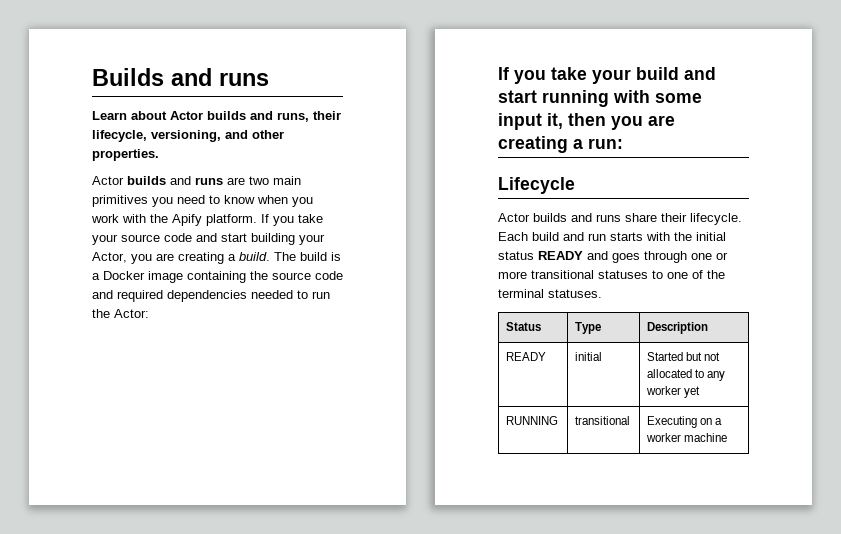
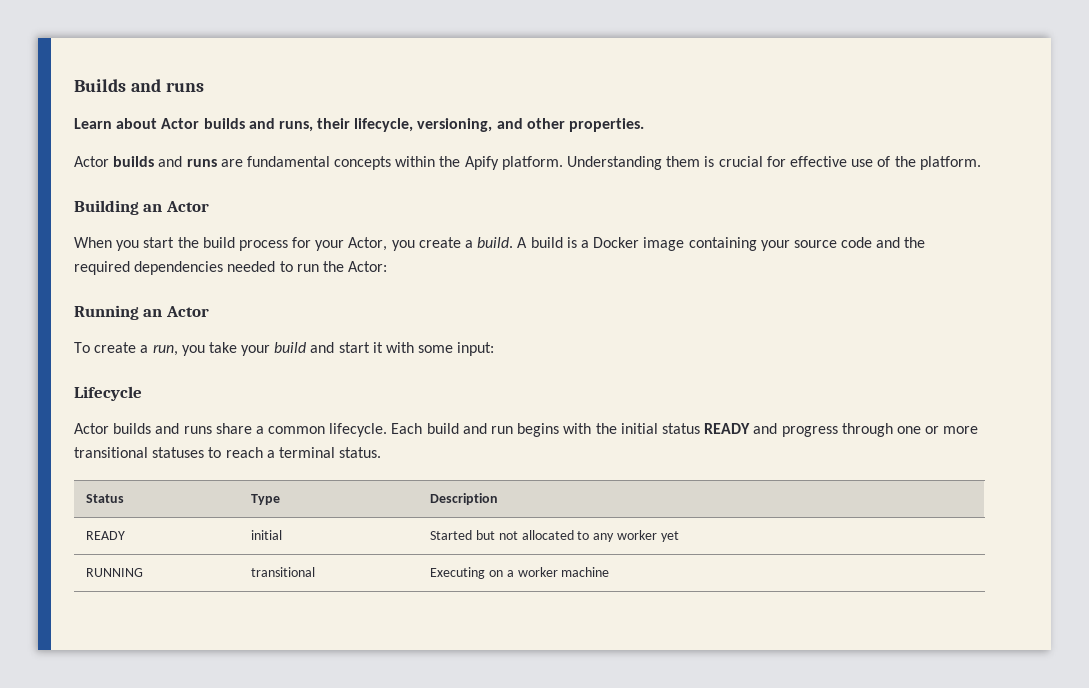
- Actor builds and runs are two main primitives you need to know when you work with the Apify platform. If you take your source code and start building your Actor, you are creating a build.
+ Actor builds and runs are fundamental concepts within the Apify platform. Understanding them is crucial for effective use of the platform.
+ Building an Actor
+ When you start the build process for your Actor, you create a build.
- The build is a Docker image containing the source code and required dependencies needed to run the Actor:
+ A build is a Docker image containing your source code and the required dependencies needed to run the Actor:
- If you take your build and start running with some input it, then you are creating a run:
+ Running an Actor
+ To create a run, you take your build and start it with some input:
- Actor builds and runs share their lifecycle.
+ Actor builds and runs share a common lifecycle.
- Each build and run starts with the initial status READY and goes through one or more transitional statuses to one of the terminal statuses.
+ Each build and run begins with the initial status READY and progress through one or more transitional statuses to reach a terminal status.

